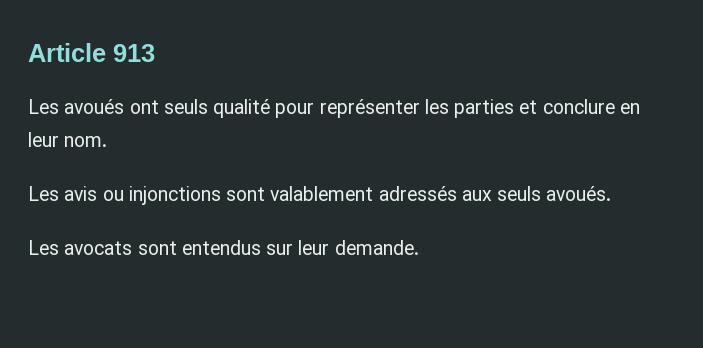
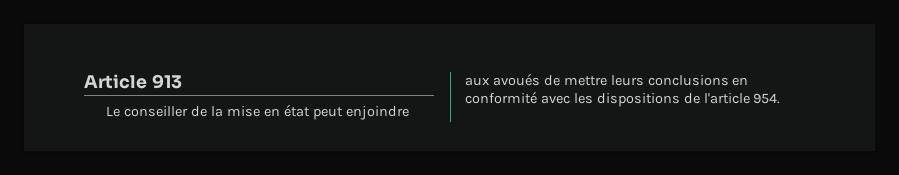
- Les avoués ont seuls qualité pour représenter les parties et conclure en leur nom.
- Les avis ou injonctions sont valablement adressés aux seuls avoués.
- Les avocats sont entendus sur leur demande.
+ Le conseiller de la mise en état peut enjoindre aux avoués de mettre leurs conclusions en conformité avec les dispositions de l'article 954.

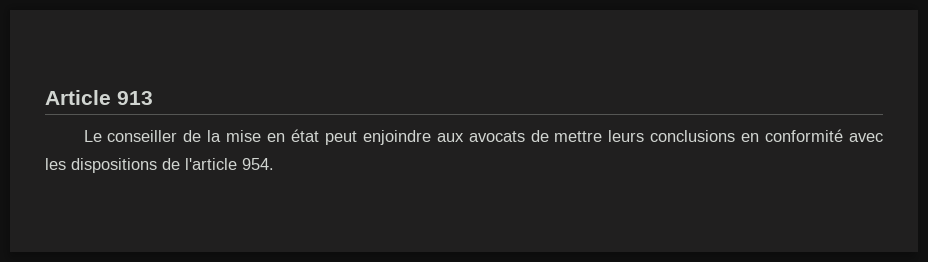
- Le conseiller de la mise en état peut enjoindre aux avoués de mettre leurs conclusions en conformité avec les dispositions de l'article 954.
+ Le conseiller de la mise en état peut enjoindre aux avocats de mettre leurs conclusions en conformité avec les dispositions de l'article 954.

